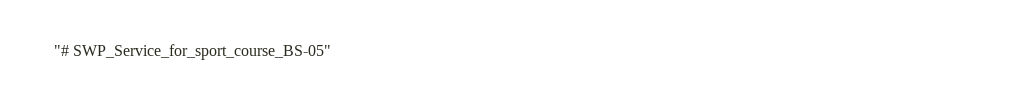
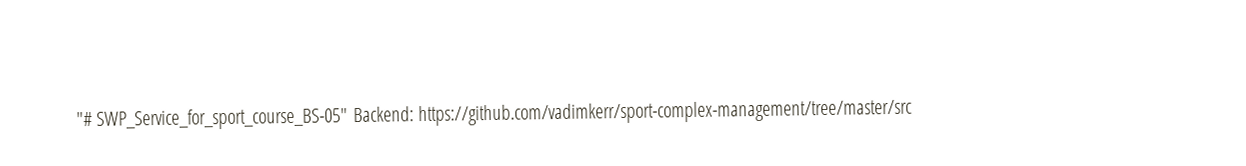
- "# SWP_Service_for_sport_course_BS-05"
+ "# SWP_Service_for_sport_course_BS-05" Backend: https://github.com/vadimkerr/sport-complex-management/tree/master/src

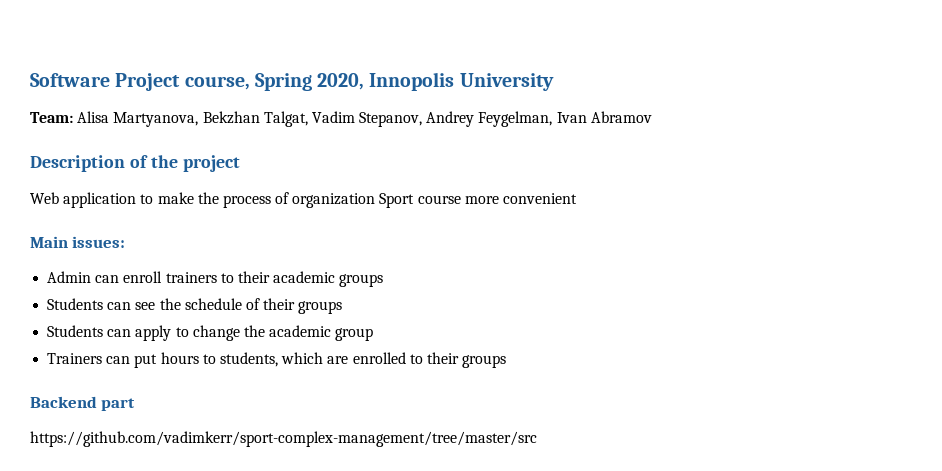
- "# SWP_Service_for_sport_course_BS-05" Backend: https://github.com/vadimkerr/sport-complex-management/tree/master/src
+ Software Project course, Spring 2020, Innopolis University
+ Team: Alisa Martyanova, Bekzhan Talgat, Vadim Stepanov, Andrey Feygelman, Ivan Abramov
+ Description of the project
+ Web application to make the process of organization Sport course more convenient
+ Main issues:
+ Admin can enroll trainers to their academic groups
+ Students can see the schedule of their groups
+ Students can apply to change the academic group
+ Trainers can put hours to students, which are enrolled to their groups
+ Backend part
+ https://github.com/vadimkerr/sport-complex-management/tree/master/src

